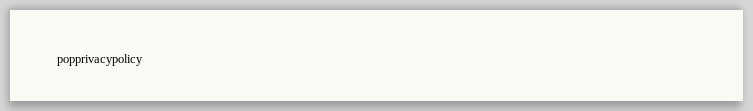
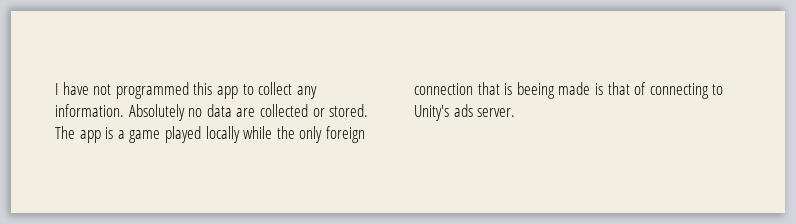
- popprivacypolicy
+ I have not programmed this app to collect any information. Absolutely no data are collected or stored. The app is a game played locally while the only foreign connection that is beeing made is that of connecting to Unity's ads server.

